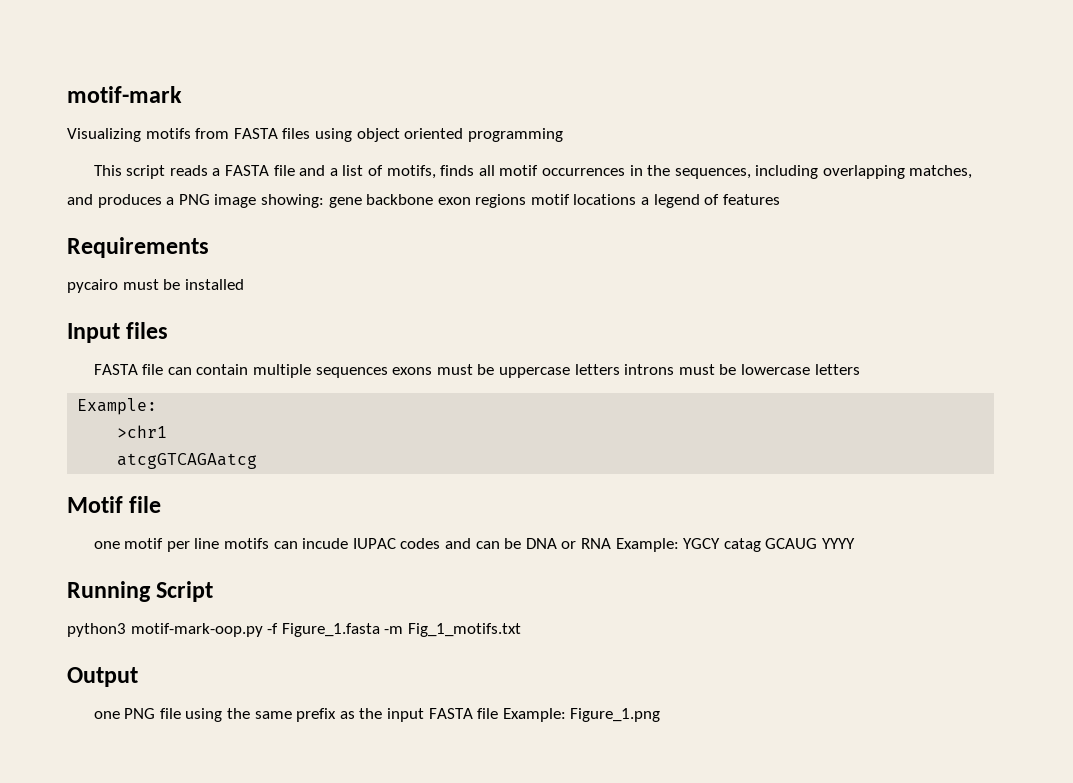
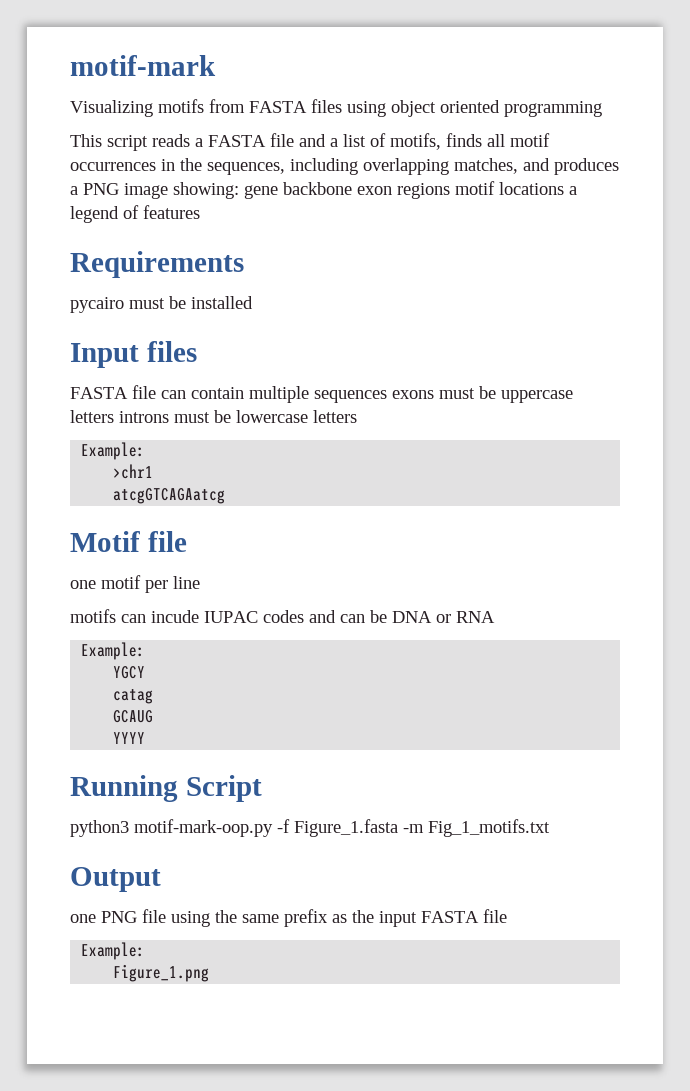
- one motif per line motifs can incude IUPAC codes and can be DNA or RNA Example: YGCY catag GCAUG YYYY
+ one motif per line
+ motifs can incude IUPAC codes and can be DNA or RNA
+ Example:
+ YGCY
+ catag
+ GCAUG
+ YYYY
- one PNG file using the same prefix as the input FASTA file Example: Figure_1.png
+ one PNG file using the same prefix as the input FASTA file
+ Example:
+ Figure_1.png

